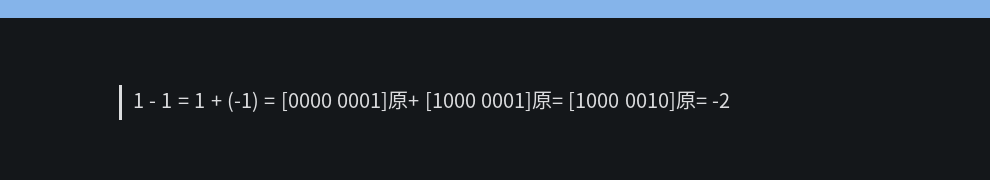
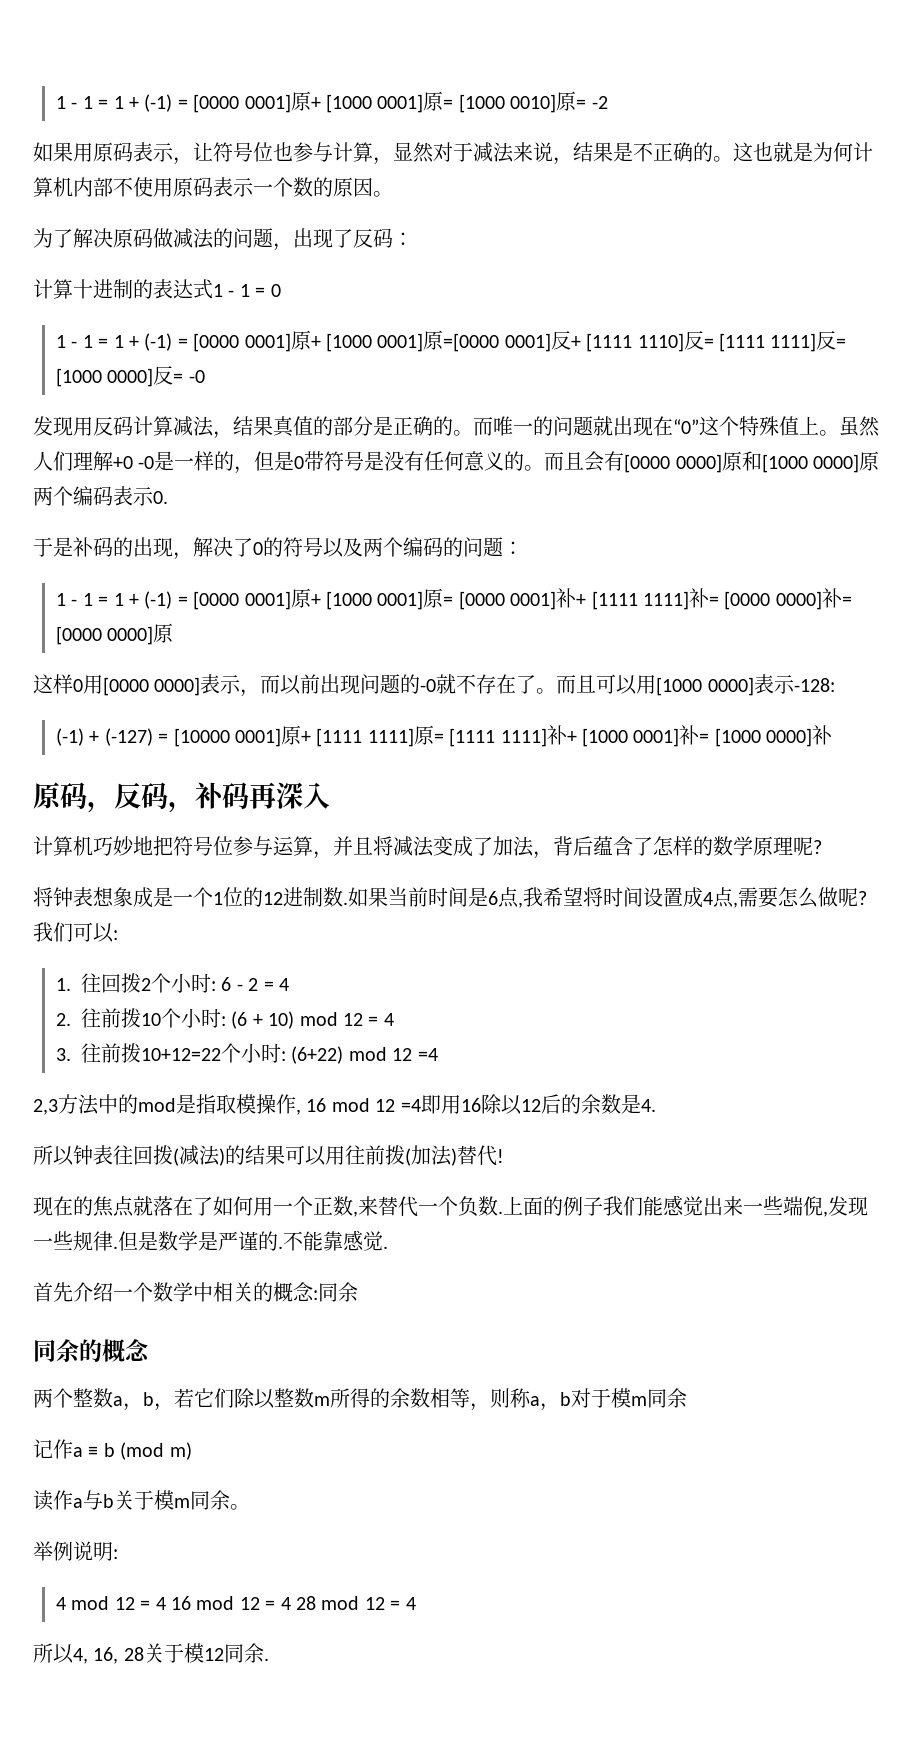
+ 如果用原码表示，让符号位也参与计算，显然对于减法来说，结果是不正确的。这也就是为何计算机内部不使用原码表示一个数的原因。
+ 为了解决原码做减法的问题，出现了反码：
+ 计算十进制的表达式1 - 1 = 0
+ 1 - 1 = 1 + (-1) = [0000 0001]原+ [1000 0001]原=[0000 0001]反+ [1111 1110]反= [1111 1111]反= [1000 0000]反= -0
+ 发现用反码计算减法，结果真值的部分是正确的。而唯一的问题就出现在“0”这个特殊值上。虽然人们理解+0 -0是一样的，但是0带符号是没有任何意义的。而且会有[0000 0000]原和[1000 0000]原两个编码表示0.
+ 于是补码的出现，解决了0的符号以及两个编码的问题：
+ 1 - 1 = 1 + (-1) = [0000 0001]原+ [1000 0001]原= [0000 0001]补+ [1111 1111]补= [0000 0000]补= [0000 0000]原
+ 这样0用[0000 0000]表示，而以前出现问题的-0就不存在了。而且可以用[1000 0000]表示-128:
+ (-1) + (-127) = [10000 0001]原+ [1111 1111]原= [1111 1111]补+ [1000 0001]补= [1000 0000]补
+ 原码，反码，补码再深入
+ 计算机巧妙地把符号位参与运算，并且将减法变成了加法，背后蕴含了怎样的数学原理呢?
+ 将钟表想象成是一个1位的12进制数.如果当前时间是6点,我希望将时间设置成4点,需要怎么做呢?我们可以:
+ 1.往回拨2个小时: 6 - 2 = 4
+ 2.往前拨10个小时: (6 + 10) mod 12 = 4
+ 3.往前拨10+12=22个小时: (6+22) mod 12 =4
+ 2,3方法中的mod是指取模操作, 16 mod 12 =4即用16除以12后的余数是4.
+ 所以钟表往回拨(减法)的结果可以用往前拨(加法)替代!
+ 现在的焦点就落在了如何用一个正数,来替代一个负数.上面的例子我们能感觉出来一些端倪,发现一些规律.但是数学是严谨的.不能靠感觉.
+ 首先介绍一个数学中相关的概念:同余
+ 同余的概念
+ 两个整数a，b，若它们除以整数m所得的余数相等，则称a，b对于模m同余
+ 记作a ≡ b (mod m)
+ 读作a与b关于模m同余。
+ 举例说明:
+ 4 mod 12 = 4 16 mod 12 = 4 28 mod 12 = 4
+ 所以4, 16, 28关于模12同余.

